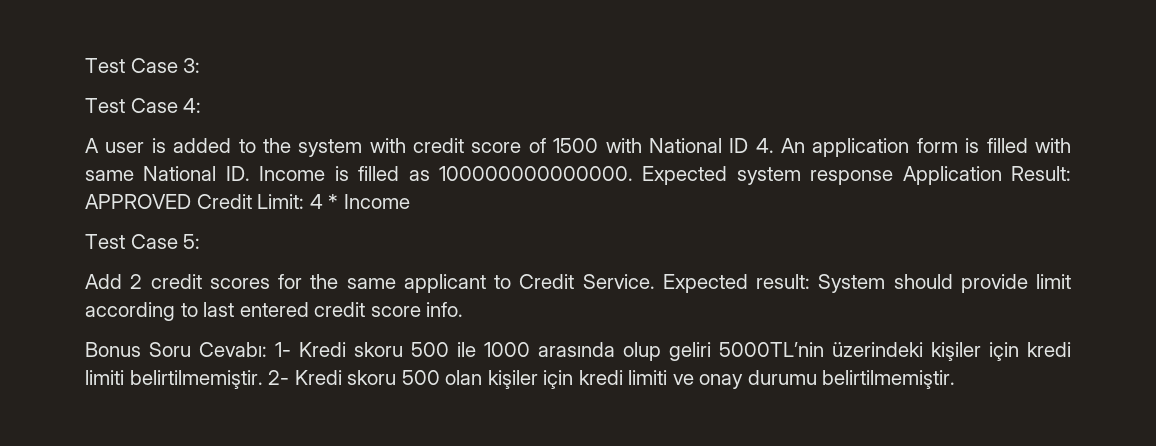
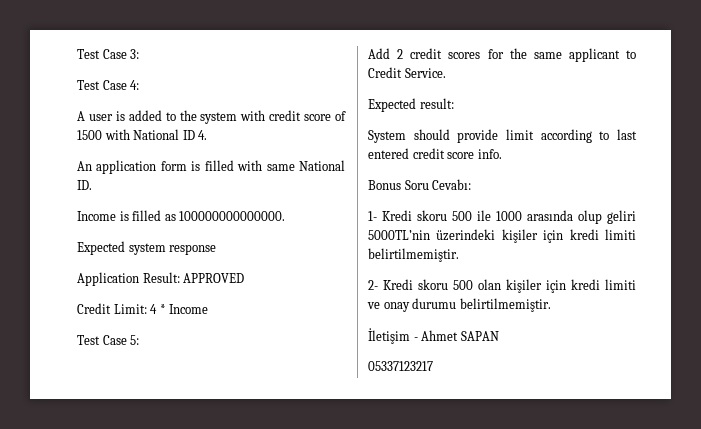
- A user is added to the system with credit score of 1500 with National ID 4. An application form is filled with same National ID. Income is filled as 100000000000000. Expected system response Application Result: APPROVED Credit Limit: 4 * Income
+ A user is added to the system with credit score of 1500 with National ID 4.
+ An application form is filled with same National ID.
+ Income is filled as 100000000000000.
+ Expected system response
+ Application Result: APPROVED
+ Credit Limit: 4 * Income
- Add 2 credit scores for the same applicant to Credit Service. Expected result: System should provide limit according to last entered credit score info.
+ Add 2 credit scores for the same applicant to Credit Service.
+ Expected result:
+ System should provide limit according to last entered credit score info.
- Bonus Soru Cevabı: 1- Kredi skoru 500 ile 1000 arasında olup geliri 5000TL’nin üzerindeki kişiler için kredi limiti belirtilmemiştir. 2- Kredi skoru 500 olan kişiler için kredi limiti ve onay durumu belirtilmemiştir.
+ Bonus Soru Cevabı:
+ 1- Kredi skoru 500 ile 1000 arasında olup geliri 5000TL’nin üzerindeki kişiler için kredi limiti belirtilmemiştir.
+ 2- Kredi skoru 500 olan kişiler için kredi limiti ve onay durumu belirtilmemiştir.
+ İletişim - Ahmet SAPAN
+ 05337123217

